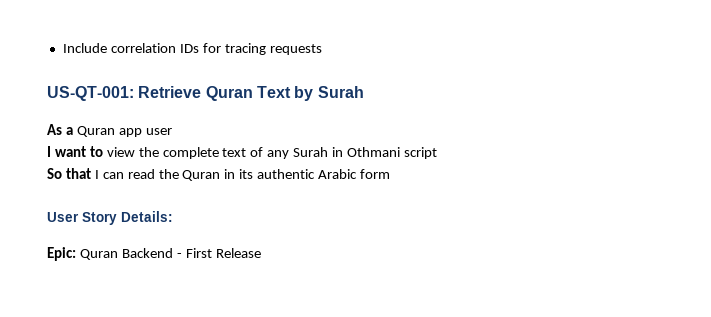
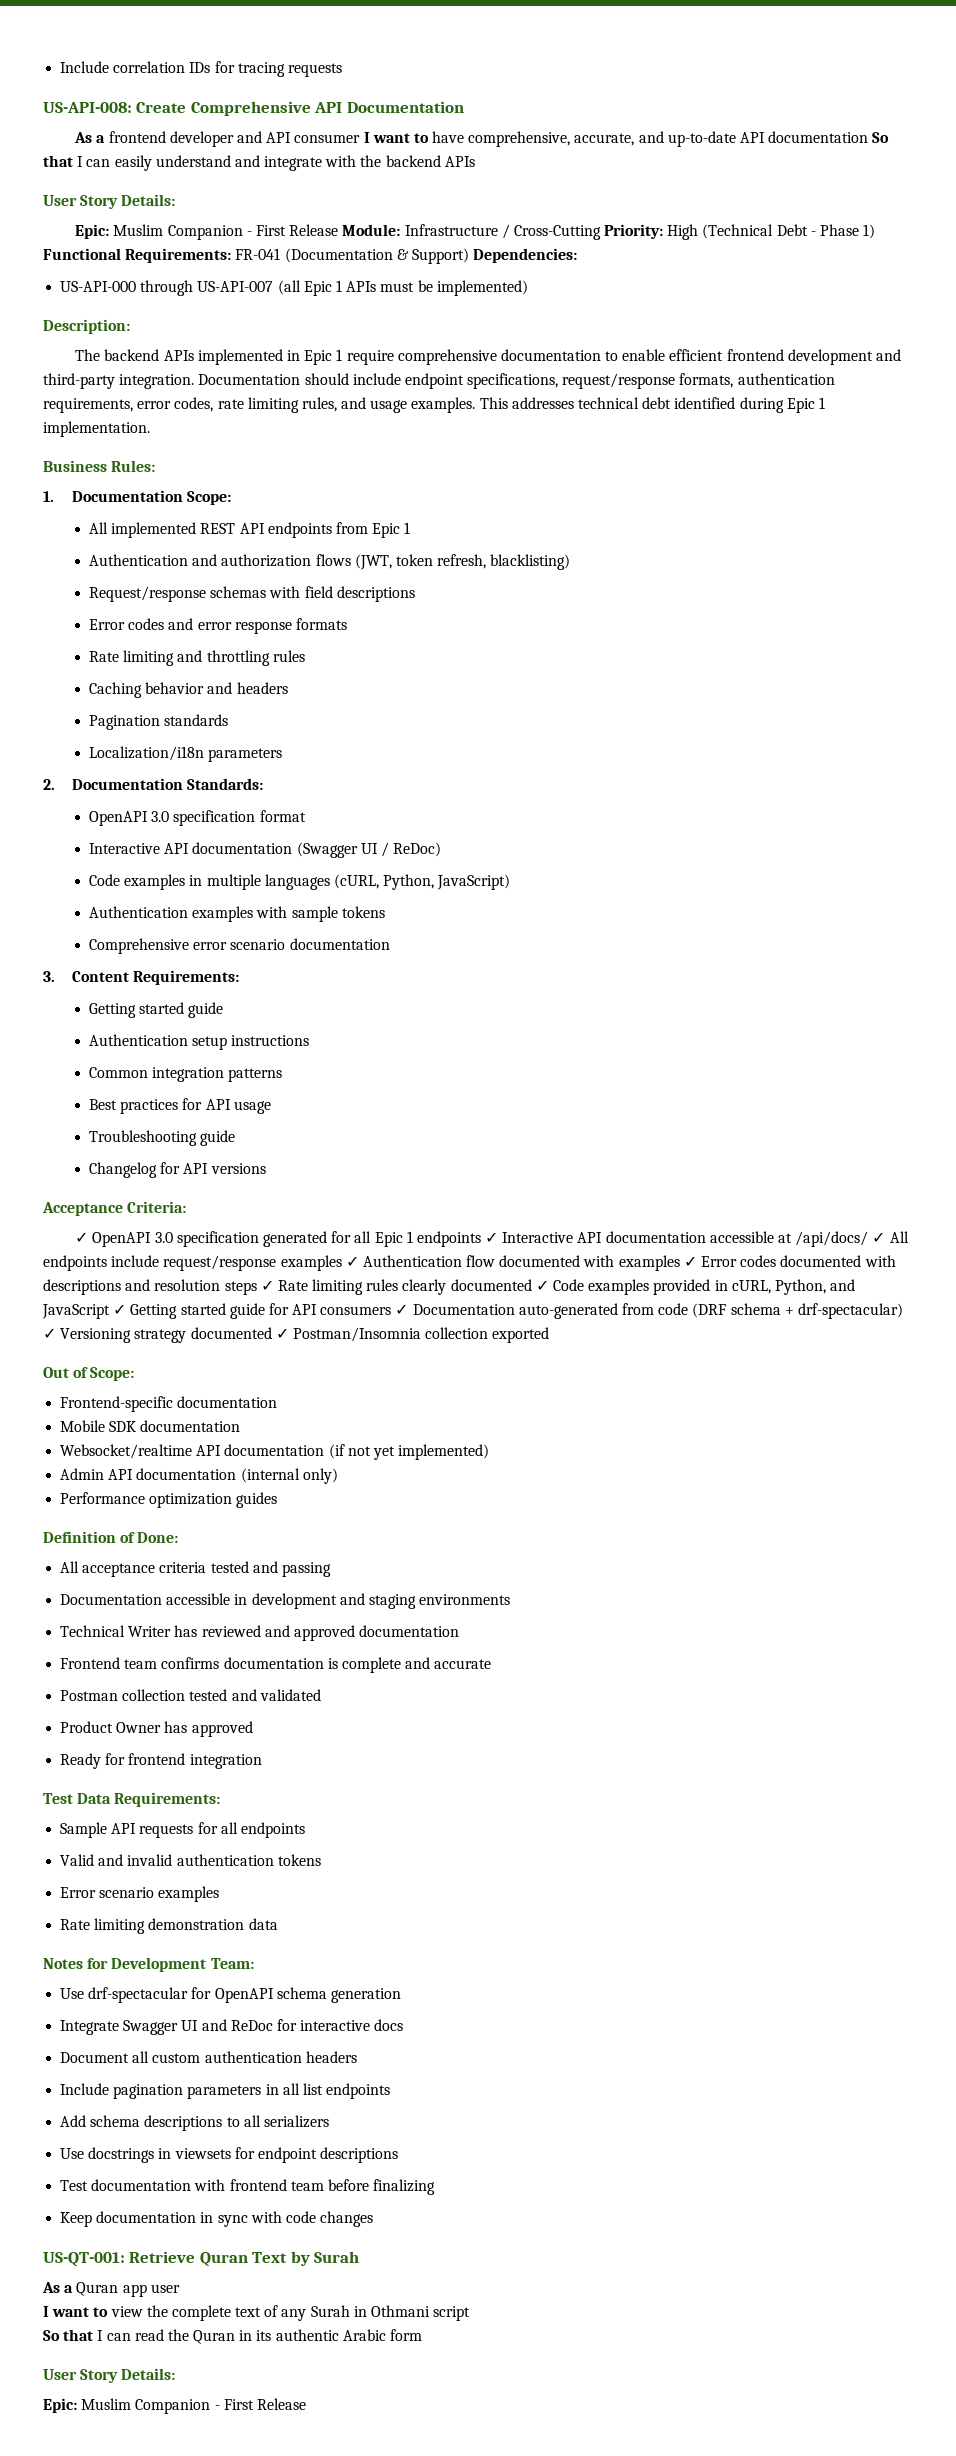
+ US-API-008: Create Comprehensive API Documentation
+ As a frontend developer and API consumer I want to have comprehensive, accurate, and up-to-date API documentation So that I can easily understand and integrate with the backend APIs
+ User Story Details:
+ Epic: Muslim Companion - First Release Module: Infrastructure / Cross-Cutting Priority: High (Technical Debt - Phase 1) Functional Requirements: FR-041 (Documentation & Support) Dependencies:
+ US-API-000 through US-API-007 (all Epic 1 APIs must be implemented)
+ Description:
+ The backend APIs implemented in Epic 1 require comprehensive documentation to enable efficient frontend development and third-party integration. Documentation should include endpoint specifications, request/response formats, authentication requirements, error codes, rate limiting rules, and usage examples. This addresses technical debt identified during Epic 1 implementation.
+ Business Rules:
+ 1. Documentation Scope:
+ All implemented REST API endpoints from Epic 1
+ Authentication and authorization flows (JWT, token refresh, blacklisting)
+ Request/response schemas with field descriptions
+ Error codes and error response formats
+ Rate limiting and throttling rules
+ Caching behavior and headers
+ Pagination standards
+ Localization/i18n parameters
+ 2. Documentation Standards:
+ OpenAPI 3.0 specification format
+ Interactive API documentation (Swagger UI / ReDoc)
+ Code examples in multiple languages (cURL, Python, JavaScript)
+ Authentication examples with sample tokens
+ Comprehensive error scenario documentation
+ 3. Content Requirements:
+ Getting started guide
+ Authentication setup instructions
+ Common integration patterns
+ Best practices for API usage
+ Troubleshooting guide
+ Changelog for API versions
+ Acceptance Criteria:
+ ✓ OpenAPI 3.0 specification generated for all Epic 1 endpoints ✓ Interactive API documentation accessible at /api/docs/ ✓ All endpoints include request/response examples ✓ Authentication flow documented with examples ✓ Error codes documented with descriptions and resolution steps ✓ Rate limiting rules clearly documented ✓ Code examples provided in cURL, Python, and JavaScript ✓ Getting started guide for API consumers ✓ Documentation auto-generated from code (DRF schema + drf-spectacular) ✓ Versioning strategy documented ✓ Postman/Insomnia collection exported
+ Out of Scope:
+ Frontend-specific documentation
+ Mobile SDK documentation
+ Websocket/realtime API documentation (if not yet implemented)
+ Admin API documentation (internal only)
+ Performance optimization guides
+ Definition of Done:
+ All acceptance criteria tested and passing
+ Documentation accessible in development and staging environments
+ Technical Writer has reviewed and approved documentation
+ Frontend team confirms documentation is complete and accurate
+ Postman collection tested and validated
+ Product Owner has approved
+ Ready for frontend integration
+ Test Data Requirements:
+ Sample API requests for all endpoints
+ Valid and invalid authentication tokens
+ Error scenario examples
+ Rate limiting demonstration data
+ Notes for Development Team:
+ Use drf-spectacular for OpenAPI schema generation
+ Integrate Swagger UI and ReDoc for interactive docs
+ Document all custom authentication headers
+ Include pagination parameters in all list endpoints
+ Add schema descriptions to all serializers
+ Use docstrings in viewsets for endpoint descriptions
+ Test documentation with frontend team before finalizing
+ Keep documentation in sync with code changes
  So that I can read the Quran in its authentic Arabic form
  User Story Details:
- Epic: Quran Backend - First Release
+ Epic: Muslim Companion - First Release

